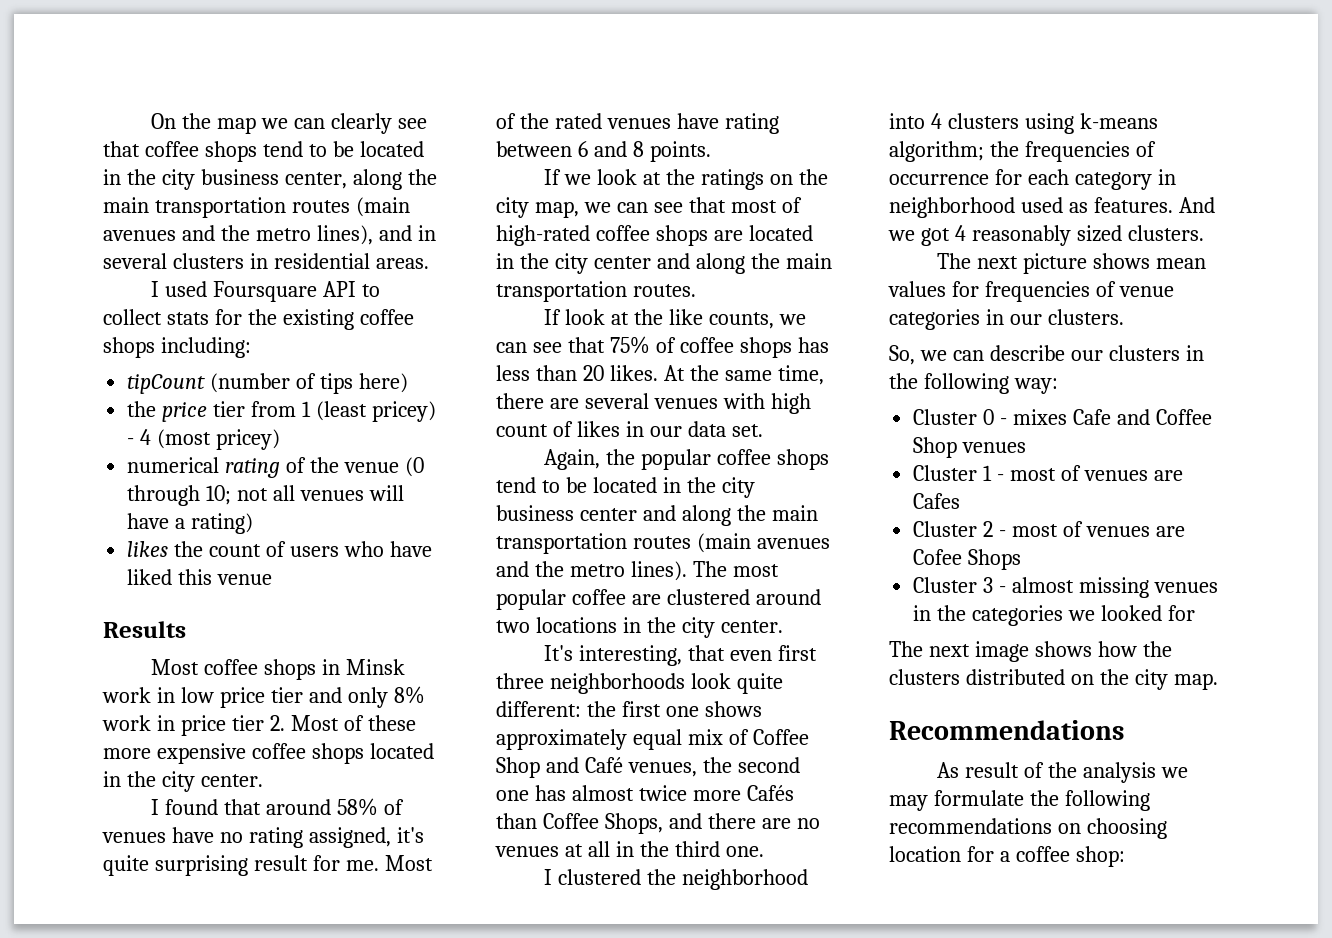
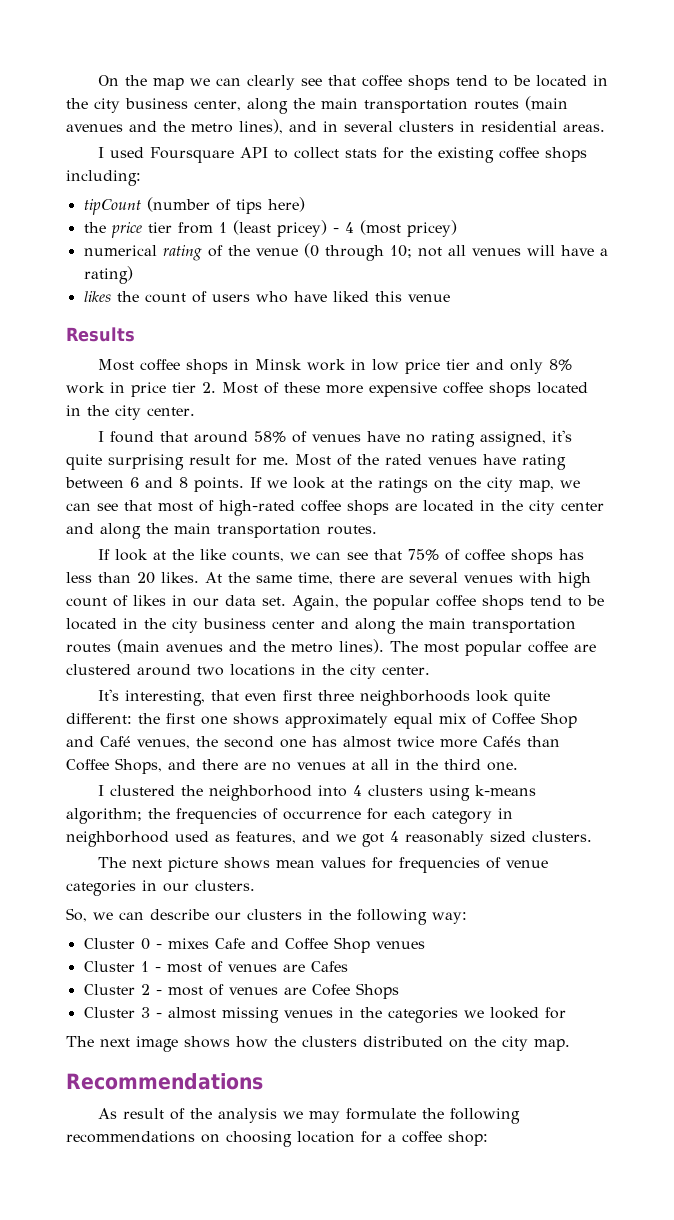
- Most of the rated venues have rating between 6 and 8 points.
- If we look at the ratings on the city map, we can see that most of high-rated coffee shops are located in the city center and along the main transportation routes.
+ Most of the rated venues have rating between 6 and 8 points. If we look at the ratings on the city map, we can see that most of high-rated coffee shops are located in the city center and along the main transportation routes.
- At the same time, there are several venues with high count of likes in our data set.
- Again, the popular coffee shops tend to be located in the city business center and along the main transportation routes (main avenues and the metro lines).
+ At the same time, there are several venues with high count of likes in our data set. Again, the popular coffee shops tend to be located in the city business center and along the main transportation routes (main avenues and the metro lines).
- I clustered the neighborhood into 4 clusters using k-means algorithm; the frequencies of occurrence for each category in neighborhood used as features. And we got 4 reasonably sized clusters.
+ I clustered the neighborhood into 4 clusters using k-means algorithm; the frequencies of occurrence for each category in neighborhood used as features, and we got 4 reasonably sized clusters.

